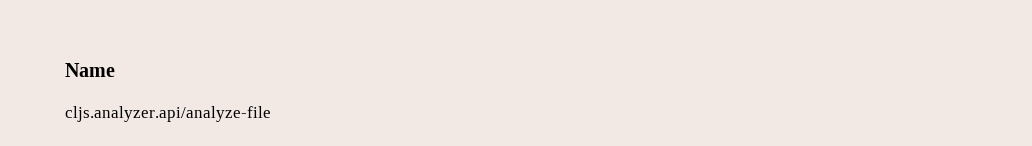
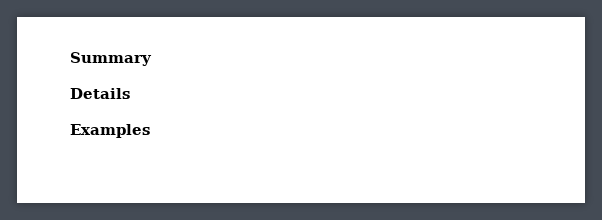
- Name
- cljs.analyzer.api/analyze-file
+ Summary
+ Details
+ Examples

